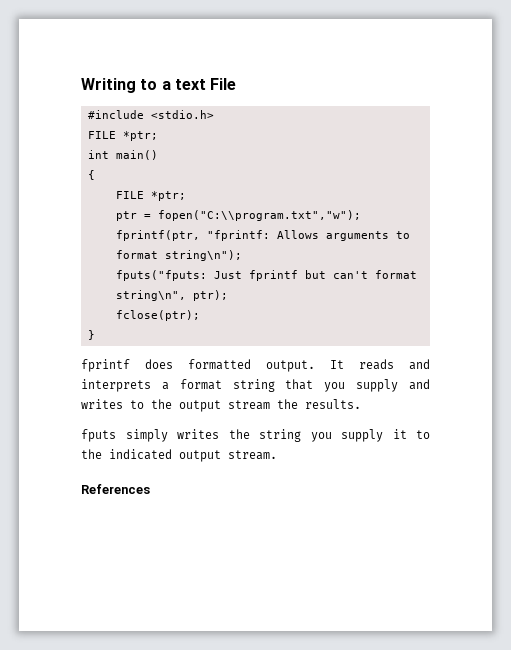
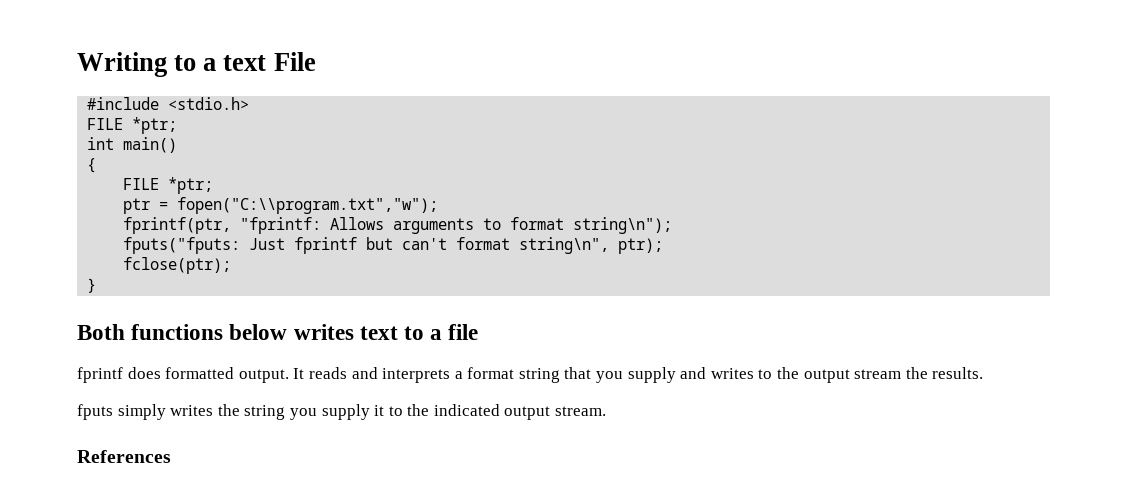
+ Both functions below writes text to a file

